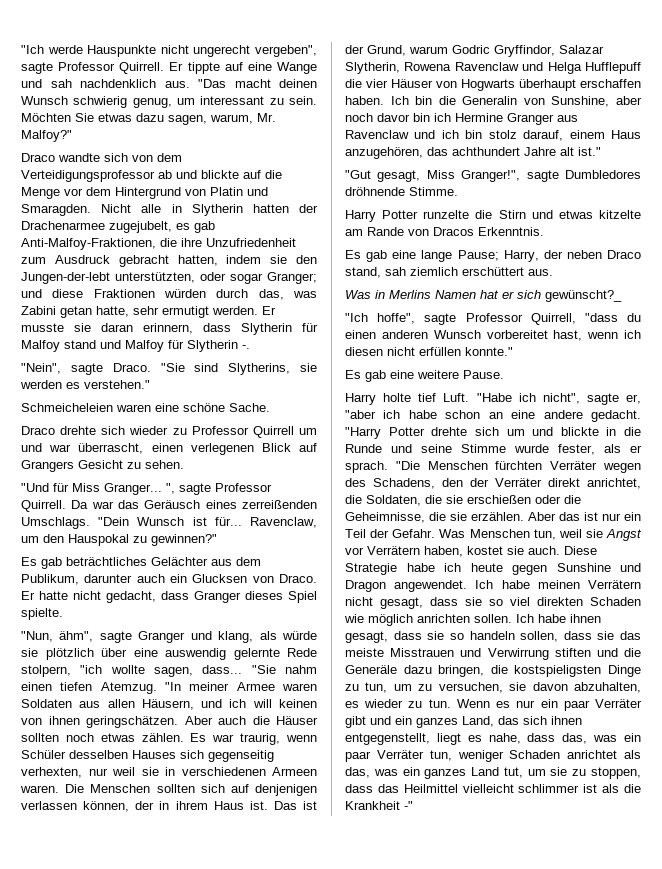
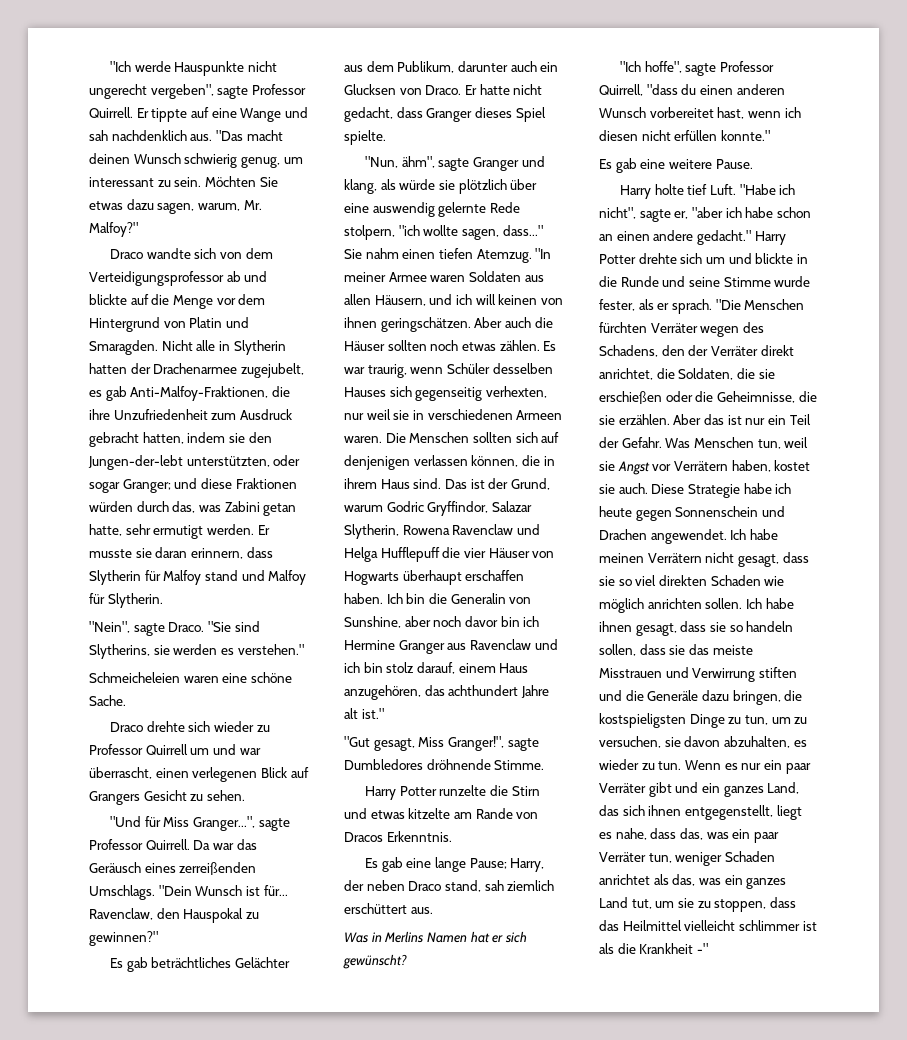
- Er musste sie daran erinnern, dass Slytherin für Malfoy stand und Malfoy für Slytherin -.
+ Er musste sie daran erinnern, dass Slytherin für Malfoy stand und Malfoy für Slytherin.
- "Und für Miss Granger... ", sagte Professor Quirrell.
+ "Und für Miss Granger...", sagte Professor Quirrell.
- Ravenclaw, um den Hauspokal zu gewinnen?"
+ Ravenclaw, den Hauspokal zu gewinnen?"
- "Nun, ähm", sagte Granger und klang, als würde sie plötzlich über eine auswendig gelernte Rede stolpern, "ich wollte sagen, dass... "Sie nahm einen tiefen Atemzug.
+ "Nun, ähm", sagte Granger und klang, als würde sie plötzlich über eine auswendig gelernte Rede stolpern, "ich wollte sagen, dass..." Sie nahm einen tiefen Atemzug.
- Die Menschen sollten sich auf denjenigen verlassen können, der in ihrem Haus ist.
+ Die Menschen sollten sich auf denjenigen verlassen können, die in ihrem Haus sind.
- Was in Merlins Namen hat er sich gewünscht?_
+ Was in Merlins Namen hat er sich gewünscht?
- "Habe ich nicht", sagte er, "aber ich habe schon an eine andere gedacht. "Harry Potter drehte sich um und blickte in die Runde und seine Stimme wurde fester, als er sprach.
+ "Habe ich nicht", sagte er, "aber ich habe schon an einen andere gedacht." Harry Potter drehte sich um und blickte in die Runde und seine Stimme wurde fester, als er sprach.
- Diese Strategie habe ich heute gegen Sunshine und Dragon angewendet.
+ Diese Strategie habe ich heute gegen Sonnenschein und Drachen angewendet.

